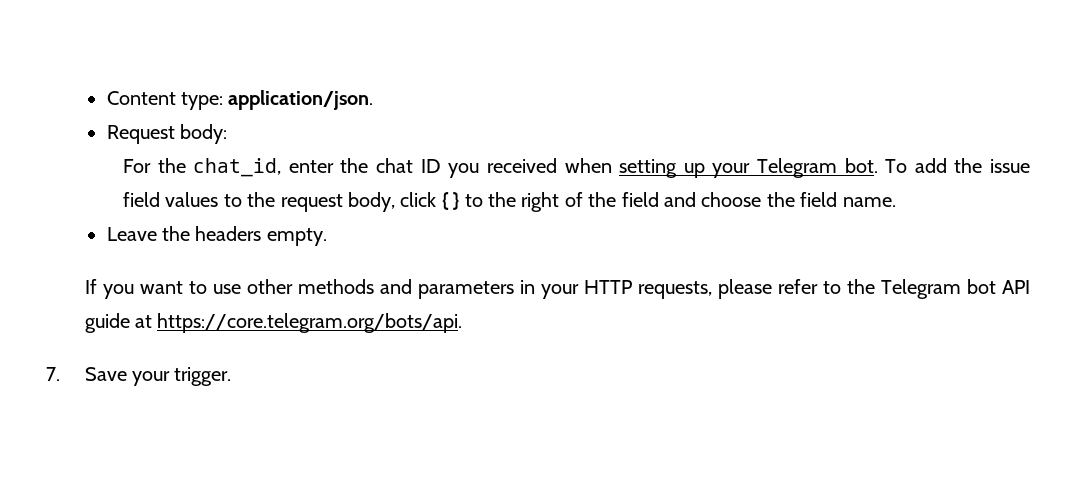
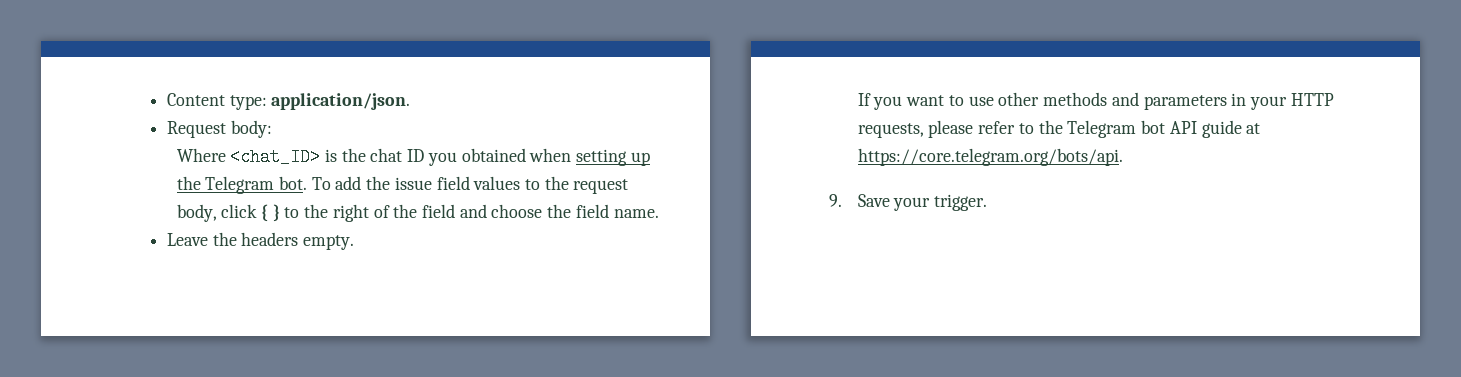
- For the chat_id, enter the chat ID you received when setting up your Telegram bot.
+ Where <chat_ID> is the chat ID you obtained when setting up the Telegram bot.
- 7. Save your trigger.
+ 9. Save your trigger.

